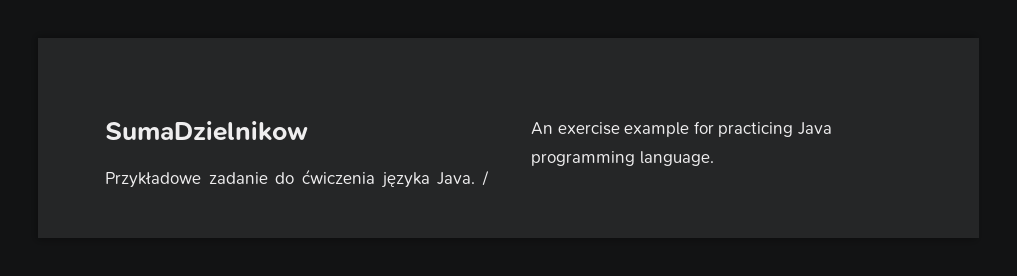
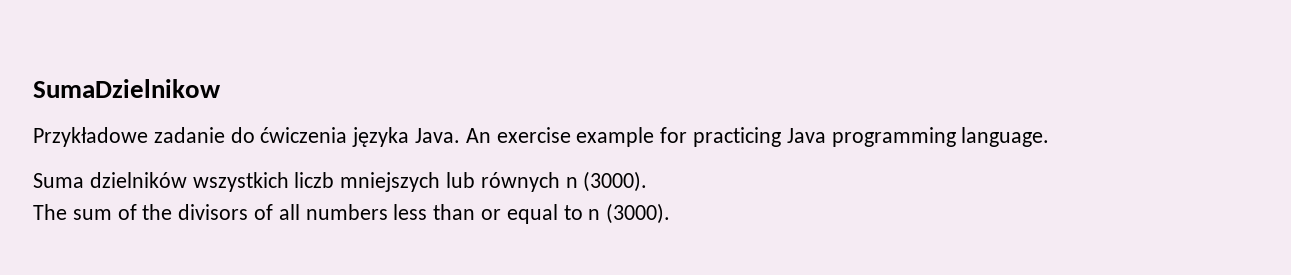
- / An exercise example for practicing Java programming language.
+ An exercise example for practicing Java programming language.
+ Suma dzielników wszystkich liczb mniejszych lub równych n (3000).
+ The sum of the divisors of all numbers less than or equal to n (3000).

